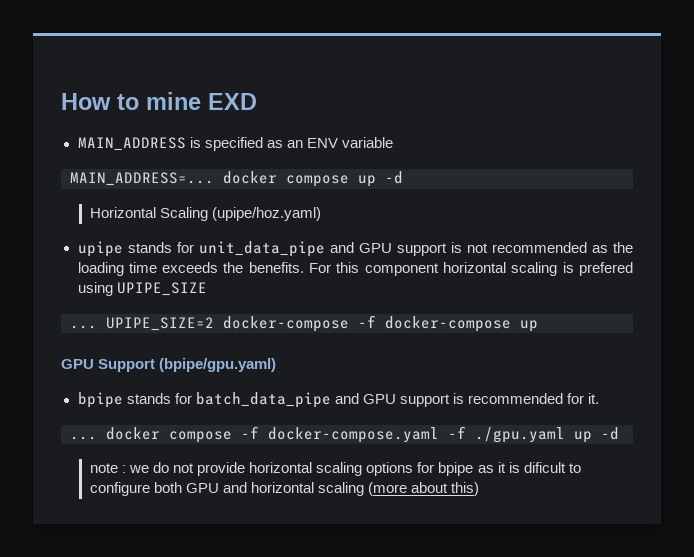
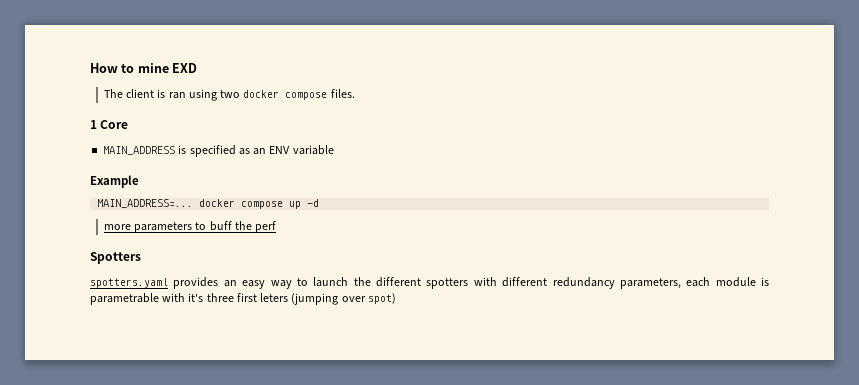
+ The client is ran using two docker compose files.
+ 1 Core
+ Example
- Horizontal Scaling (upipe/hoz.yaml)
- upipe stands for unit_data_pipe and GPU support is not recommended as the loading time exceeds the benefits. For this component horizontal scaling is prefered using UPIPE_SIZE
- ... UPIPE_SIZE=2 docker-compose -f docker-compose up
- GPU Support (bpipe/gpu.yaml)
- bpipe stands for batch_data_pipe and GPU support is recommended for it.
- ... docker compose -f docker-compose.yaml -f ./gpu.yaml up -d
- note : we do not provide horizontal scaling options for bpipe as it is dificult to configure both GPU and horizontal scaling (more about this)
+ more parameters to buff the perf
+ Spotters
+ spotters.yaml provides an easy way to launch the different spotters with different redundancy parameters, each module is parametrable with it's three first leters (jumping over spot)

